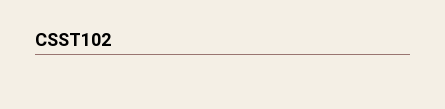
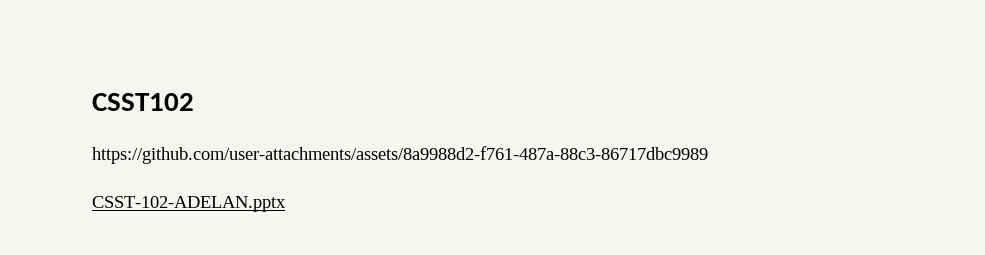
+ https://github.com/user-attachments/assets/8a9988d2-f761-487a-88c3-86717dbc9989
+ CSST-102-ADELAN.pptx

